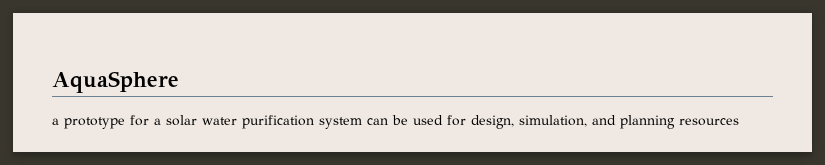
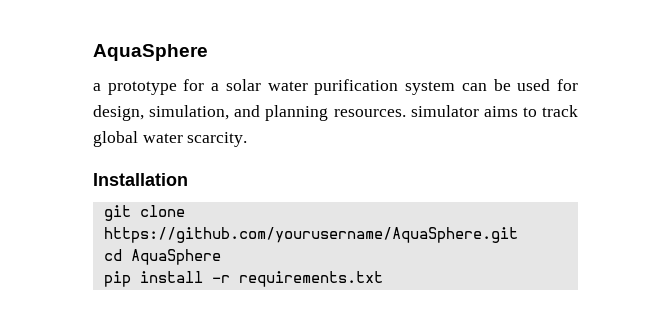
- a prototype for a solar water purification system can be used for design, simulation, and planning resources
+ a prototype for a solar water purification system can be used for design, simulation, and planning resources. simulator aims to track global water scarcity.
+ Installation
+ git clone https://github.com/yourusername/AquaSphere.git
+ cd AquaSphere
+ pip install -r requirements.txt

